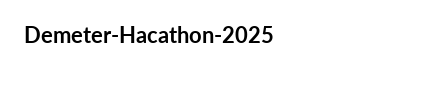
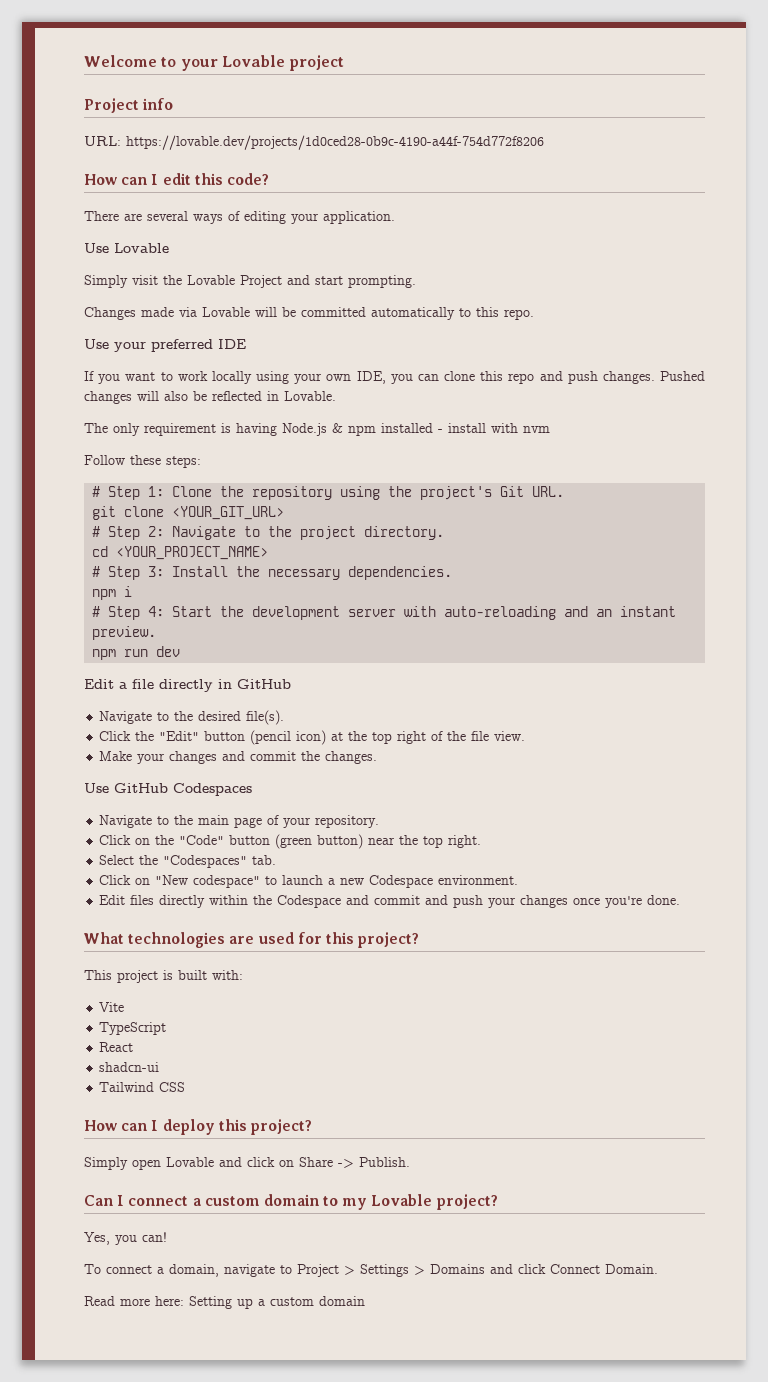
- Demeter-Hacathon-2025
+ Welcome to your Lovable project
+ Project info
+ URL: https://lovable.dev/projects/1d0ced28-0b9c-4190-a44f-754d772f8206
+ How can I edit this code?
+ There are several ways of editing your application.
+ Use Lovable
+ Simply visit the Lovable Project and start prompting.
+ Changes made via Lovable will be committed automatically to this repo.
+ Use your preferred IDE
+ If you want to work locally using your own IDE, you can clone this repo and push changes. Pushed changes will also be reflected in Lovable.
+ The only requirement is having Node.js & npm installed - install with nvm
+ Follow these steps:
+ # Step 1: Clone the repository using the project's Git URL.
+ git clone <YOUR_GIT_URL>
+ # Step 2: Navigate to the project directory.
+ cd <YOUR_PROJECT_NAME>
+ # Step 3: Install the necessary dependencies.
+ npm i
+ # Step 4: Start the development server with auto-reloading and an instant preview.
+ npm run dev
+ Edit a file directly in GitHub
+ Navigate to the desired file(s).
+ Click the "Edit" button (pencil icon) at the top right of the file view.
+ Make your changes and commit the changes.
+ Use GitHub Codespaces
+ Navigate to the main page of your repository.
+ Click on the "Code" button (green button) near the top right.
+ Select the "Codespaces" tab.
+ Click on "New codespace" to launch a new Codespace environment.
+ Edit files directly within the Codespace and commit and push your changes once you're done.
+ What technologies are used for this project?
+ This project is built with:
+ Vite
+ TypeScript
+ React
+ shadcn-ui
+ Tailwind CSS
+ How can I deploy this project?
+ Simply open Lovable and click on Share -> Publish.
+ Can I connect a custom domain to my Lovable project?
+ Yes, you can!
+ To connect a domain, navigate to Project > Settings > Domains and click Connect Domain.
+ Read more here: Setting up a custom domain

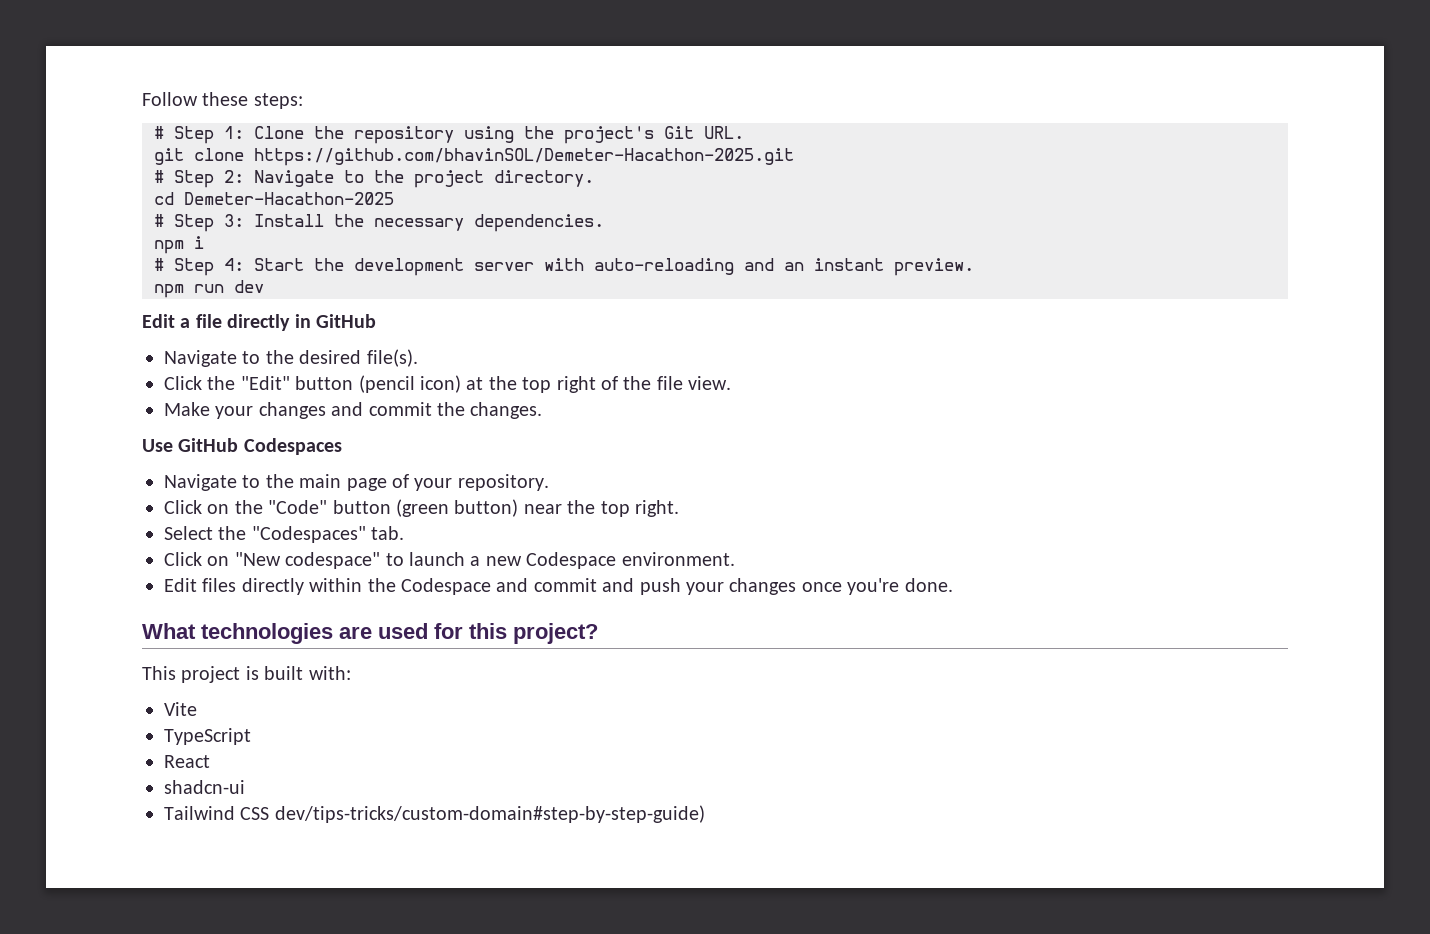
- Welcome to your Lovable project
- Project info
- URL: https://lovable.dev/projects/1d0ced28-0b9c-4190-a44f-754d772f8206
- How can I edit this code?
- There are several ways of editing your application.
- Use Lovable
- Simply visit the Lovable Project and start prompting.
- Changes made via Lovable will be committed automatically to this repo.
- Use your preferred IDE
- If you want to work locally using your own IDE, you can clone this repo and push changes. Pushed changes will also be reflected in Lovable.
- The only requirement is having Node.js & npm installed - install with nvm
- git clone <YOUR_GIT_URL>
+ git clone https://github.com/bhavinSOL/Demeter-Hacathon-2025.git
- cd <YOUR_PROJECT_NAME>
+ cd Demeter-Hacathon-2025
- Tailwind CSS
- How can I deploy this project?
- Simply open Lovable and click on Share -> Publish.
- Can I connect a custom domain to my Lovable project?
- Yes, you can!
- To connect a domain, navigate to Project > Settings > Domains and click Connect Domain.
- Read more here: Setting up a custom domain
+ Tailwind CSS dev/tips-tricks/custom-domain#step-by-step-guide)

